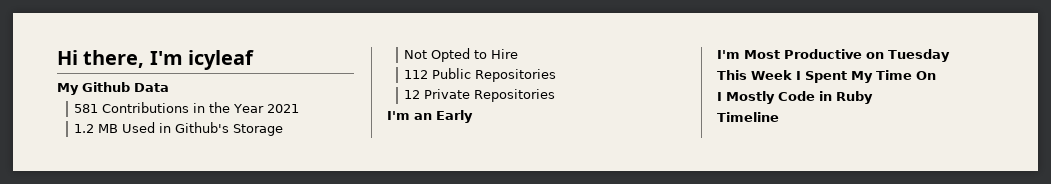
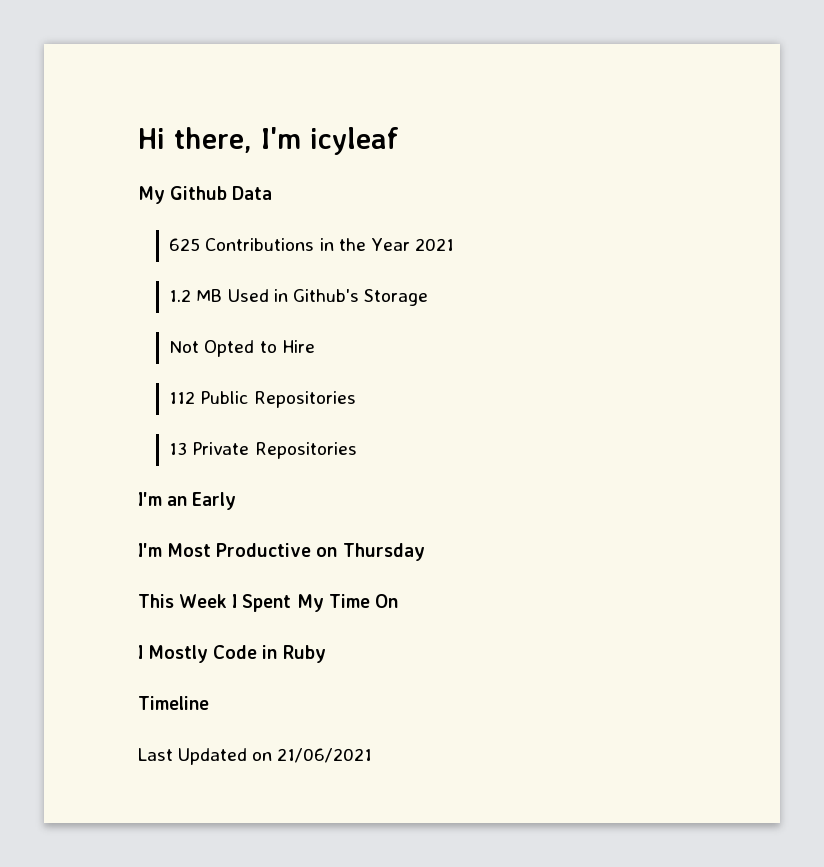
- 581 Contributions in the Year 2021
+ 625 Contributions in the Year 2021
- 12 Private Repositories
+ 13 Private Repositories
- I'm Most Productive on Tuesday
+ I'm Most Productive on Thursday
+ Last Updated on 21/06/2021

